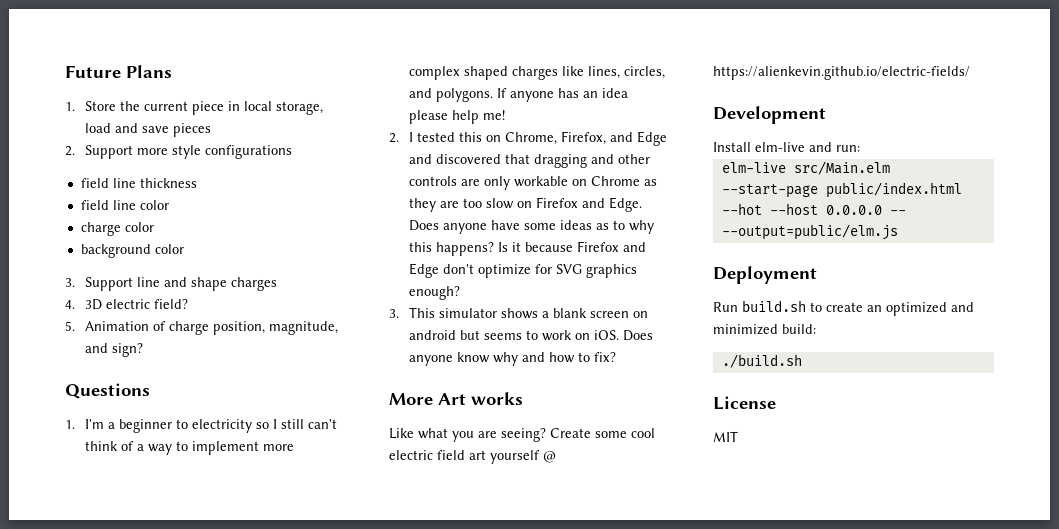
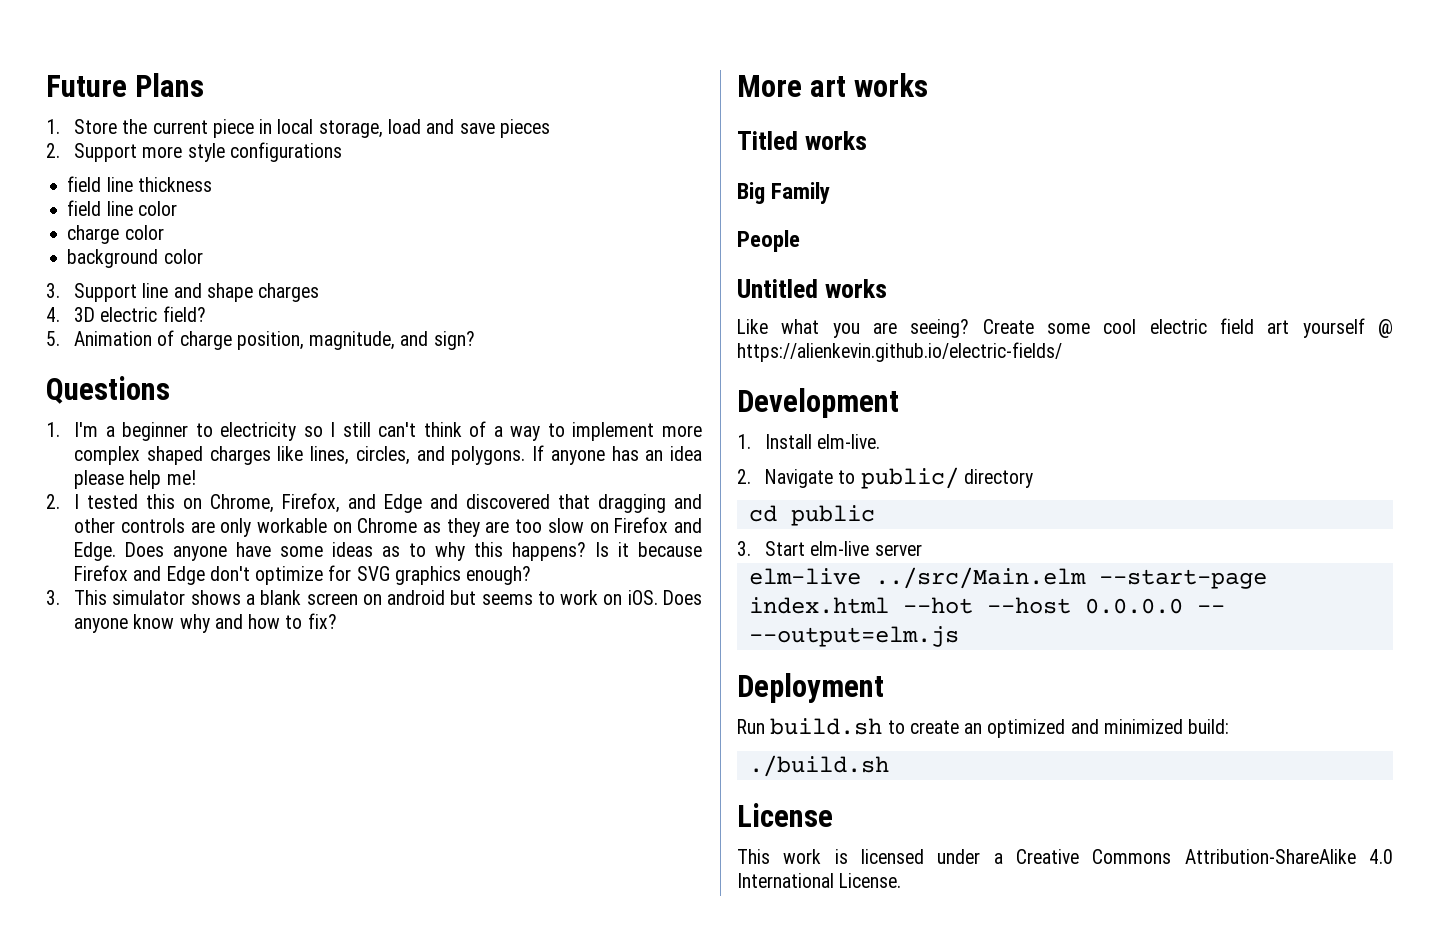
- More Art works
+ More art works
+ Titled works
+ Big Family
+ People
+ Untitled works
- Install elm-live and run:
- elm-live src/Main.elm --start-page public/index.html --hot --host 0.0.0.0 -- --output=public/elm.js
+ 1. Install elm-live.
+ 2. Navigate to public/ directory
+ cd public
+ 3. Start elm-live server
+ elm-live ../src/Main.elm --start-page index.html --hot --host 0.0.0.0 -- --output=elm.js
- MIT
+ This work is licensed under a Creative Commons Attribution-ShareAlike 4.0 International License.

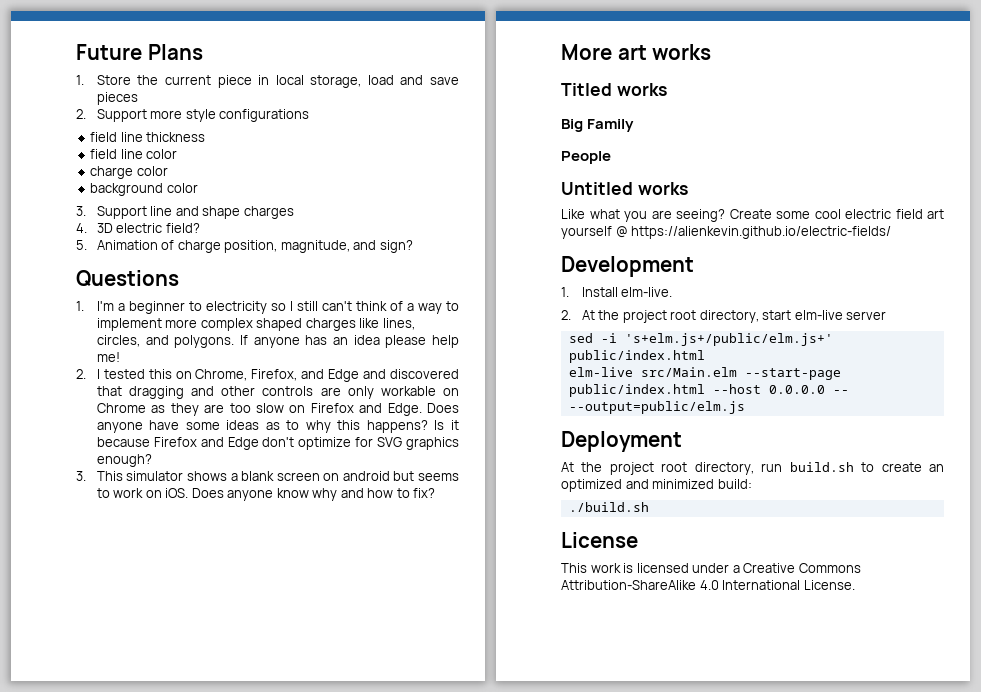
- 2. Navigate to public/ directory
- cd public
- 3. Start elm-live server
- elm-live ../src/Main.elm --start-page index.html --hot --host 0.0.0.0 -- --output=elm.js
+ 2. At the project root directory, start elm-live server
+ sed -i 's+elm.js+/public/elm.js+' public/index.html
+ elm-live src/Main.elm --start-page public/index.html --host 0.0.0.0 -- --output=public/elm.js
- Run build.sh to create an optimized and minimized build:
+ At the project root directory, run build.sh to create an optimized and minimized build:

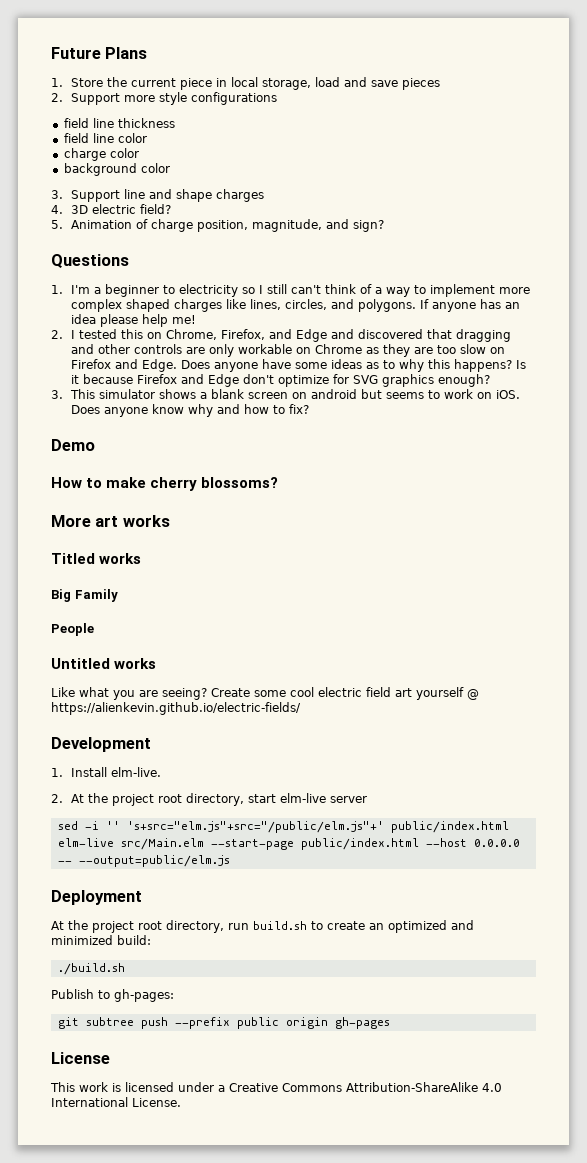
+ Demo
+ How to make cherry blossoms?
- sed -i 's+elm.js+/public/elm.js+' public/index.html
+ sed -i '' 's+src="elm.js"+src="/public/elm.js"+' public/index.html
+ Publish to gh-pages:
+ git subtree push --prefix public origin gh-pages

